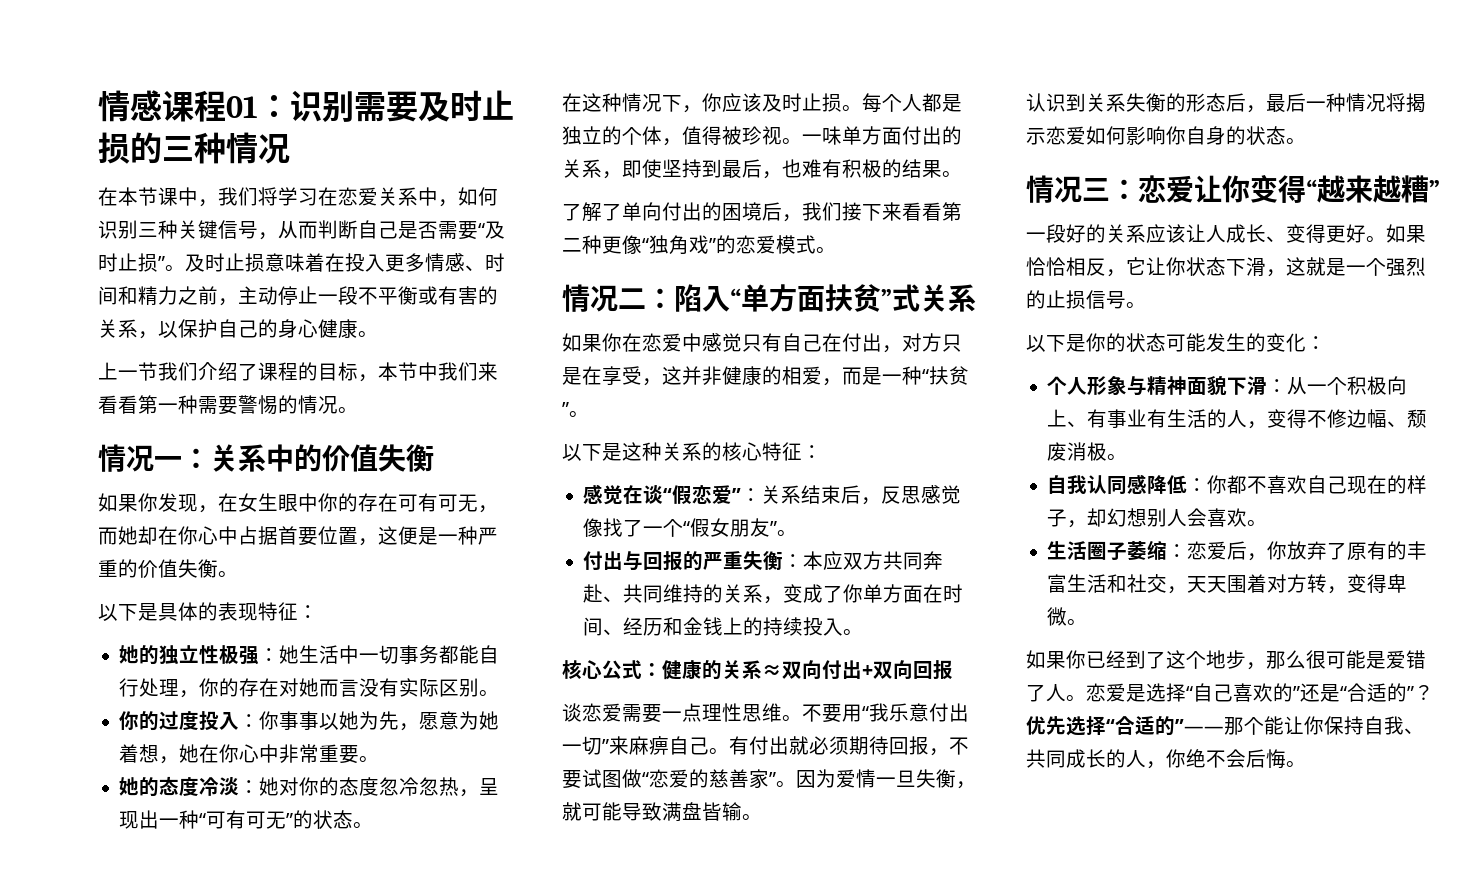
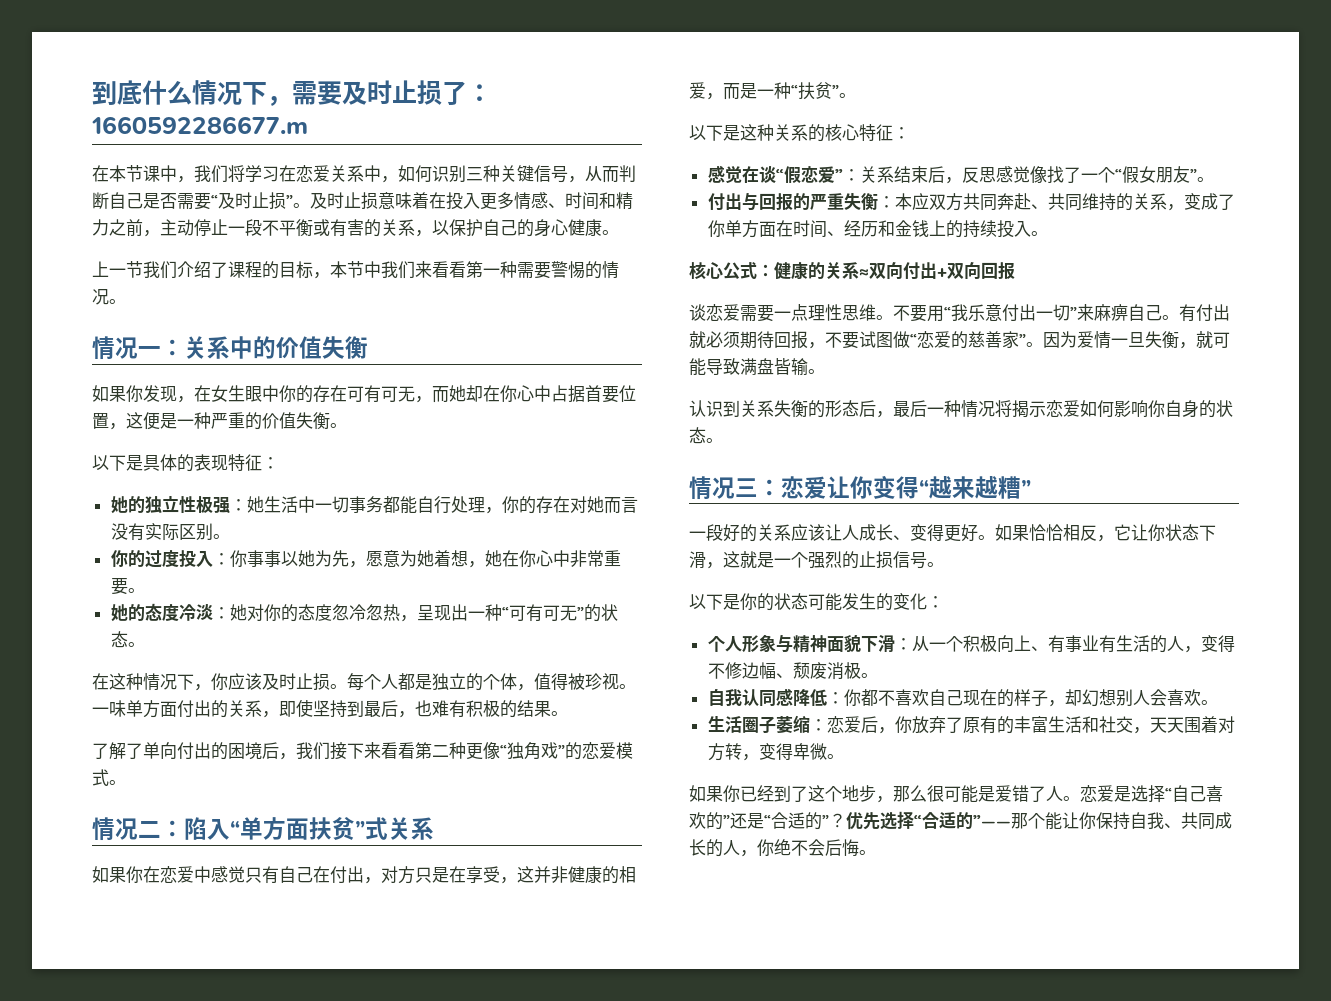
- 情感课程01：识别需要及时止损的三种情况
+ 到底什么情况下，需要及时止损了：1660592286677.m

